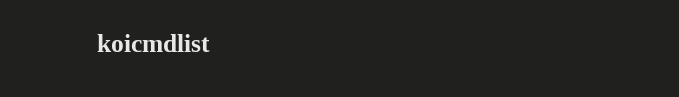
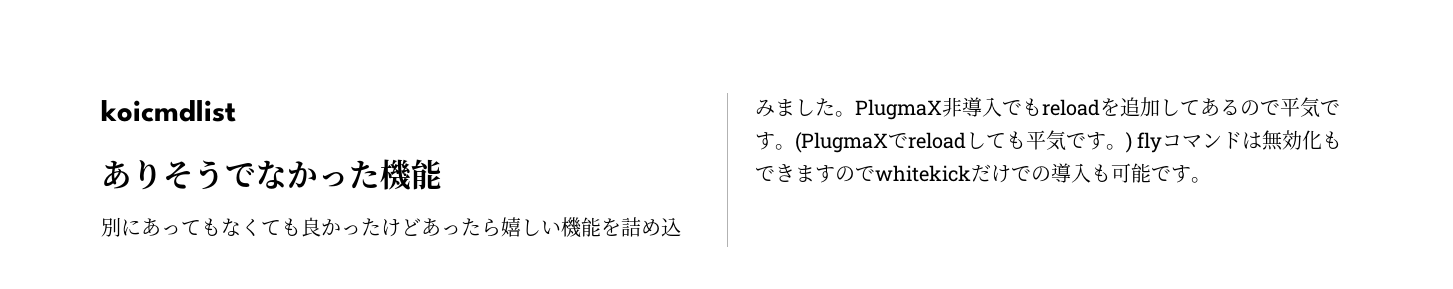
+ ありそうでなかった機能
+ 別にあってもなくても良かったけどあったら嬉しい機能を詰め込みました。PlugmaX非導入でもreloadを追加してあるので平気です。(PlugmaXでreloadしても平気です。) flyコマンドは無効化もできますのでwhitekickだけでの導入も可能です。

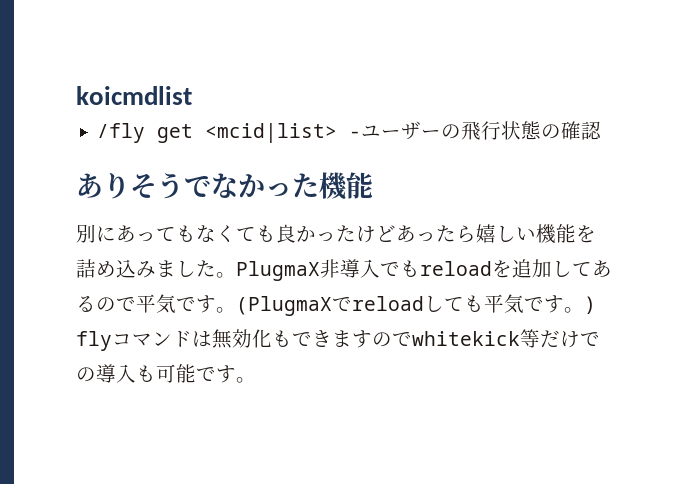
+ /fly get <mcid|list> -ユーザーの飛行状態の確認
- (PlugmaXでreloadしても平気です。) flyコマンドは無効化もできますのでwhitekickだけでの導入も可能です。
+ (PlugmaXでreloadしても平気です。) flyコマンドは無効化もできますのでwhitekick等だけでの導入も可能です。

